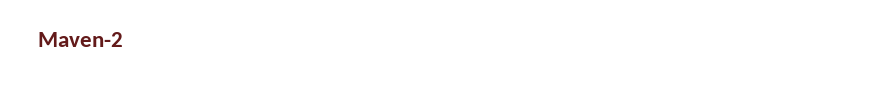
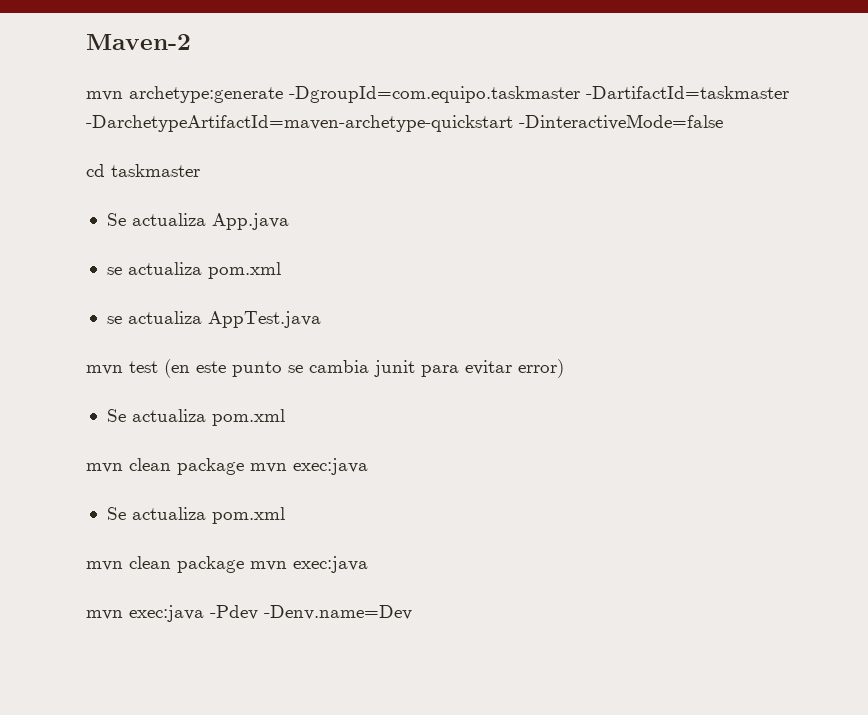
+ mvn archetype:generate -DgroupId=com.equipo.taskmaster -DartifactId=taskmaster -DarchetypeArtifactId=maven-archetype-quickstart -DinteractiveMode=false
+ cd taskmaster
+ Se actualiza App.java
+ se actualiza pom.xml
+ se actualiza AppTest.java
+ mvn test (en este punto se cambia junit para evitar error)
+ Se actualiza pom.xml
+ mvn clean package mvn exec:java
+ Se actualiza pom.xml
+ mvn clean package mvn exec:java
+ mvn exec:java -Pdev -Denv.name=Dev

